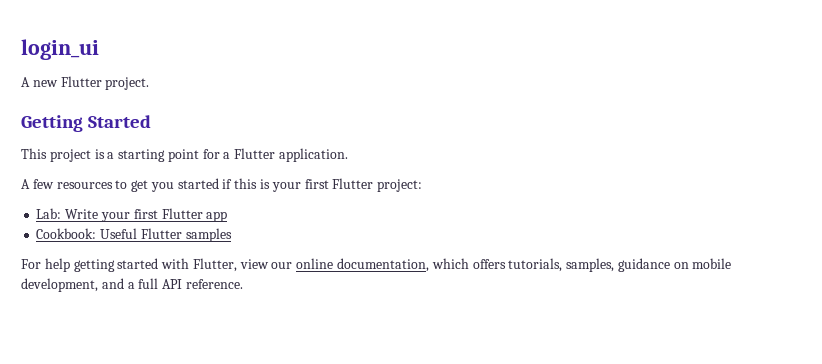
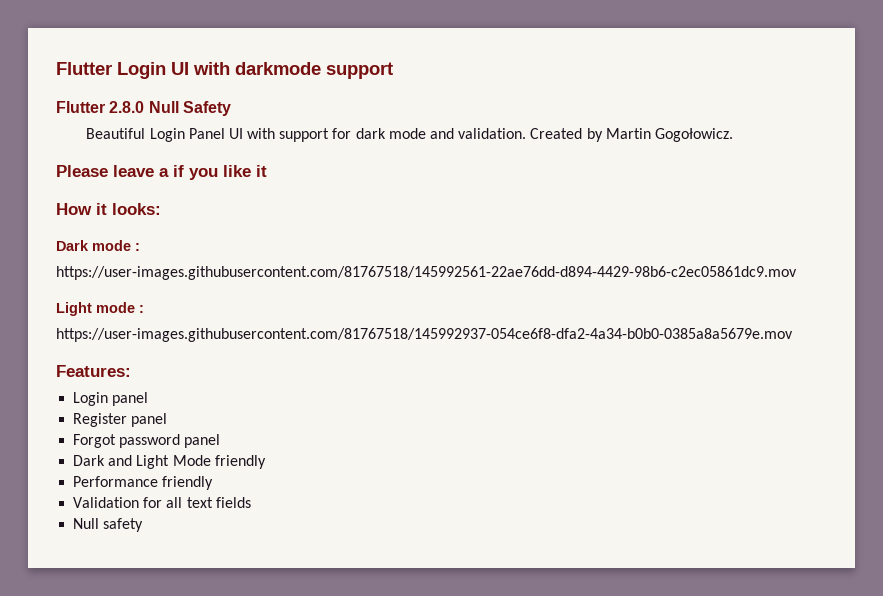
- login_ui
- A new Flutter project.
- Getting Started
- This project is a starting point for a Flutter application.
- A few resources to get you started if this is your first Flutter project:
- Lab: Write your first Flutter app
- Cookbook: Useful Flutter samples
- For help getting started with Flutter, view our online documentation, which offers tutorials, samples, guidance on mobile development, and a full API reference.
+ Flutter Login UI with darkmode support
+ Flutter 2.8.0 Null Safety
+ Beautiful Login Panel UI with support for dark mode and validation. Created by Martin Gogołowicz.
+ Please leave a if you like it
+ How it looks:
+ Dark mode :
+ https://user-images.githubusercontent.com/81767518/145992561-22ae76dd-d894-4429-98b6-c2ec05861dc9.mov
+ Light mode :
+ https://user-images.githubusercontent.com/81767518/145992937-054ce6f8-dfa2-4a34-b0b0-0385a8a5679e.mov
+ Features:
+ Login panel
+ Register panel
+ Forgot password panel
+ Dark and Light Mode friendly
+ Performance friendly
+ Validation for all text fields
+ Null safety

